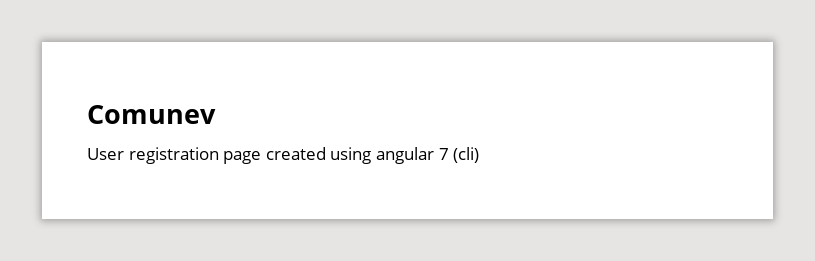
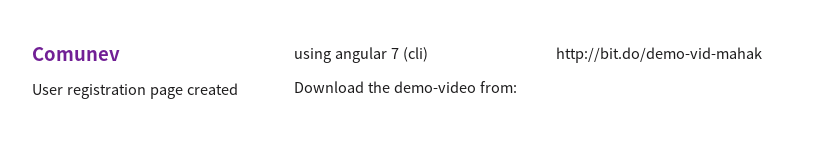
+ Download the demo-video from: http://bit.do/demo-vid-mahak

